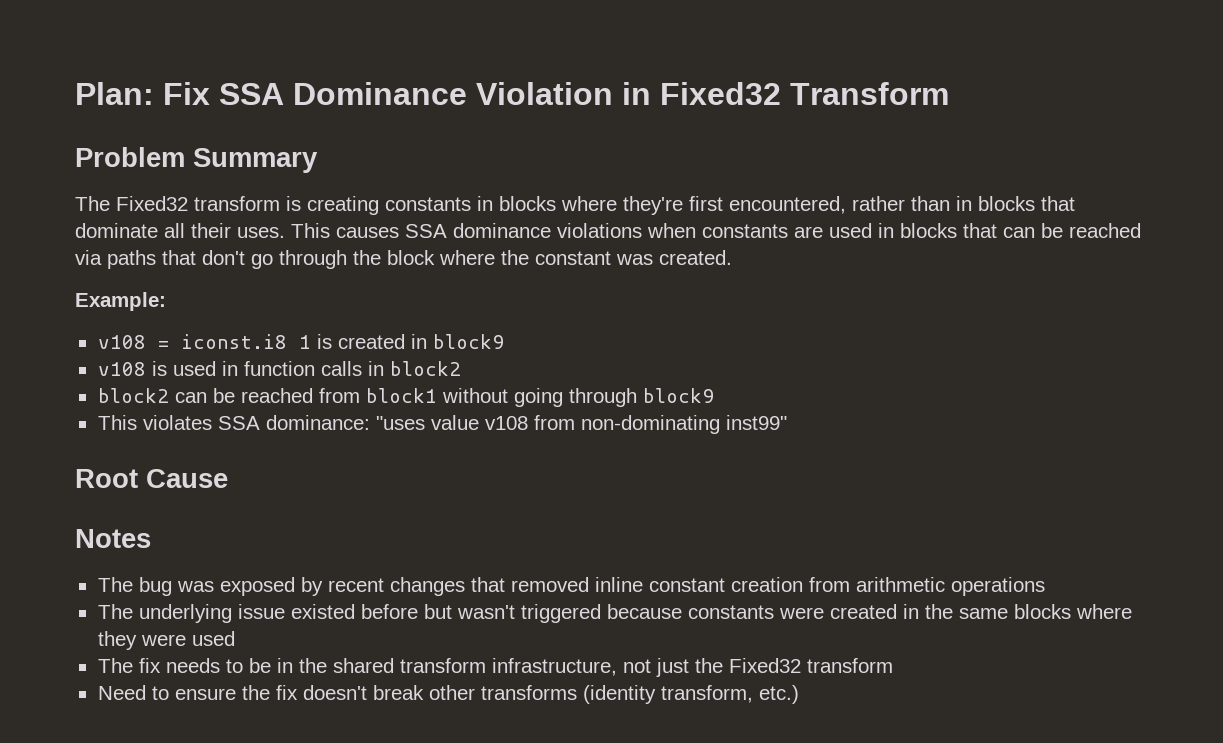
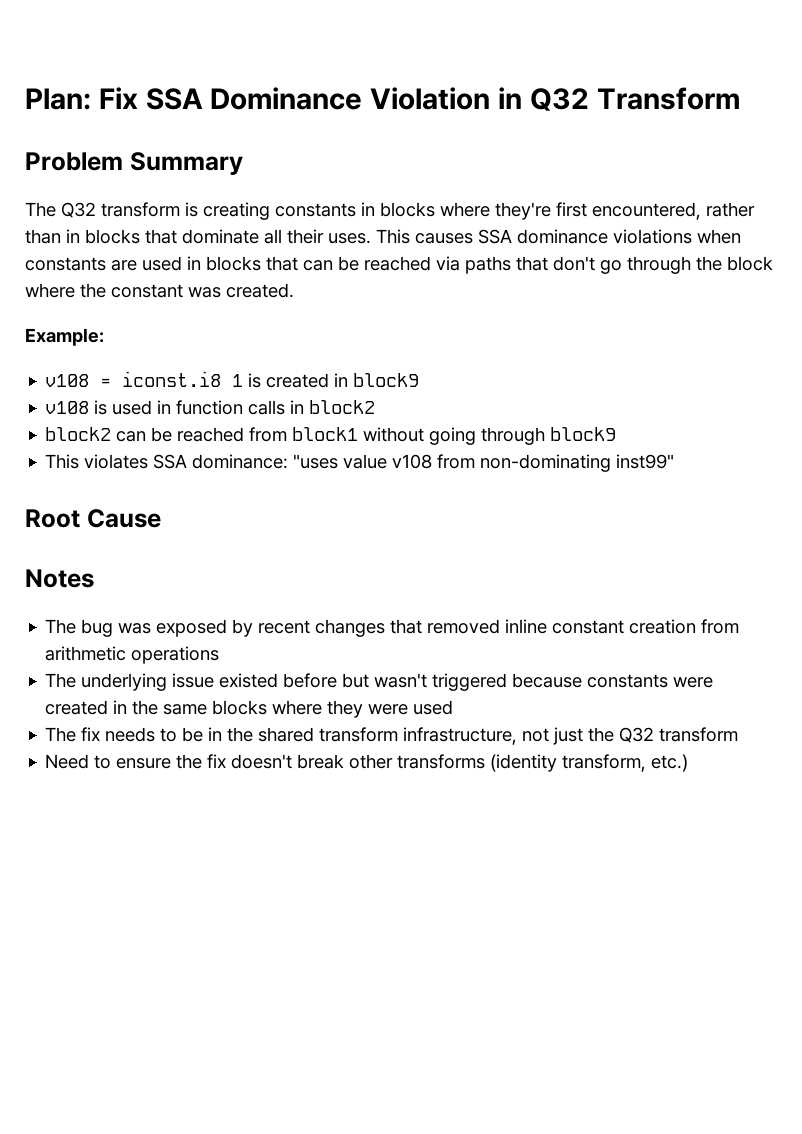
- Plan: Fix SSA Dominance Violation in Fixed32 Transform
+ Plan: Fix SSA Dominance Violation in Q32 Transform
- The Fixed32 transform is creating constants in blocks where they're first encountered, rather than in blocks that dominate all their uses.
+ The Q32 transform is creating constants in blocks where they're first encountered, rather than in blocks that dominate all their uses.
- The fix needs to be in the shared transform infrastructure, not just the Fixed32 transform
+ The fix needs to be in the shared transform infrastructure, not just the Q32 transform

